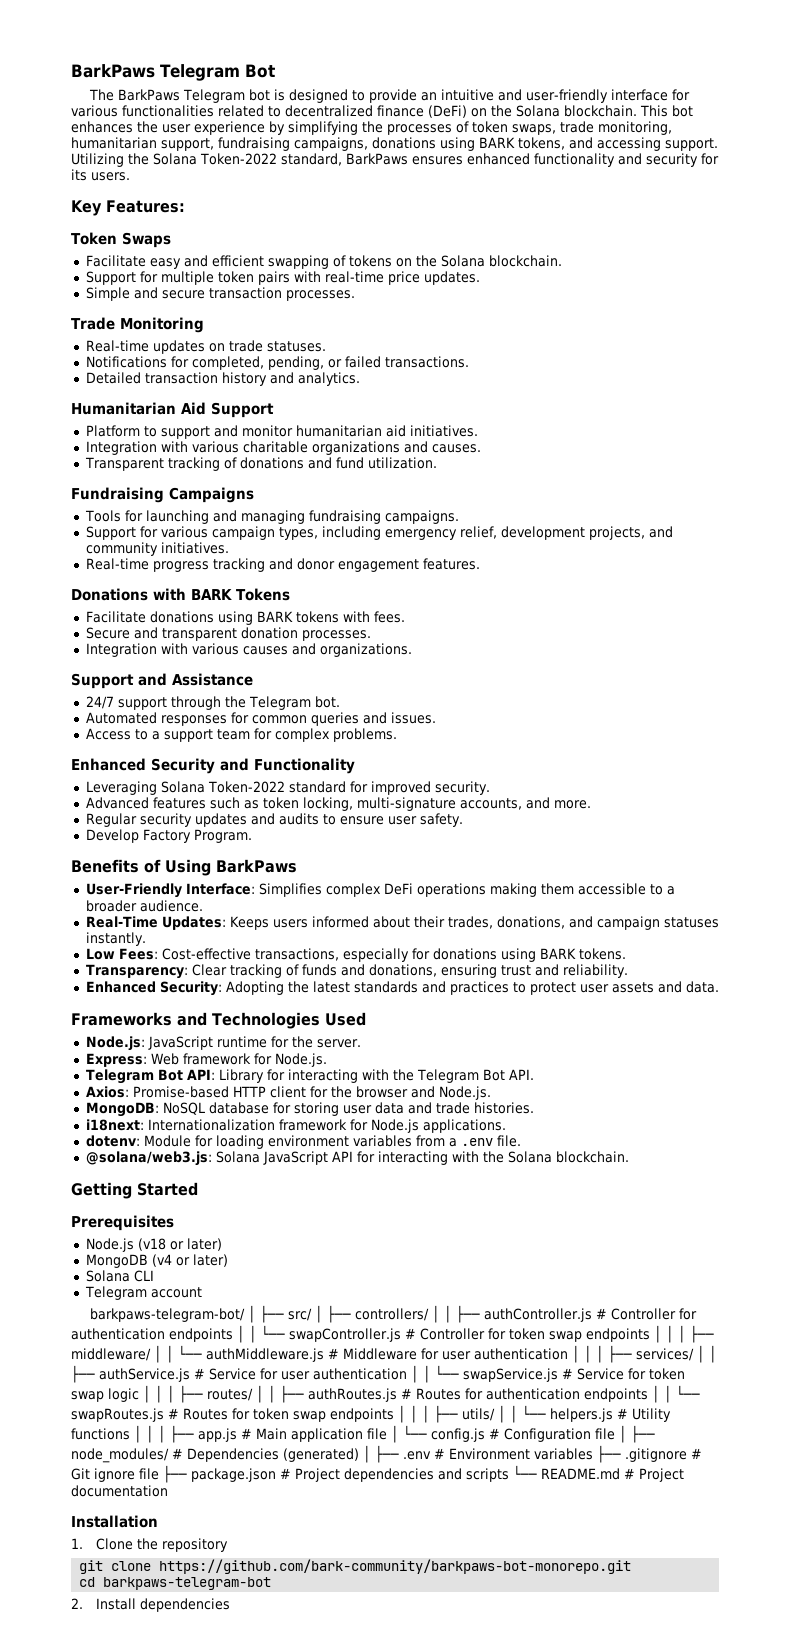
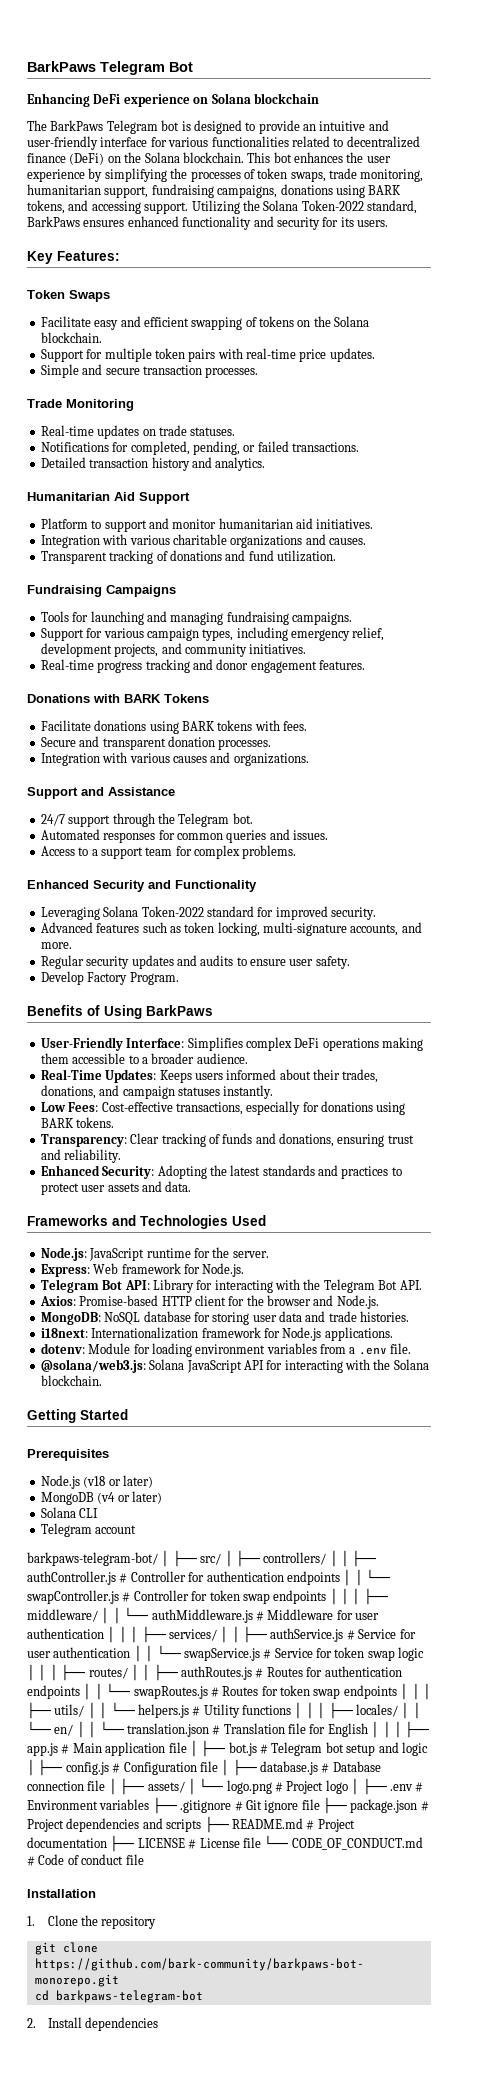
+ Enhancing DeFi experience on Solana blockchain
- barkpaws-telegram-bot/ │ ├── src/ │ ├── controllers/ │ │ ├── authController.js # Controller for authentication endpoints │ │ └── swapController.js # Controller for token swap endpoints │ │ │ ├── middleware/ │ │ └── authMiddleware.js # Middleware for user authentication │ │ │ ├── services/ │ │ ├── authService.js # Service for user authentication │ │ └── swapService.js # Service for token swap logic │ │ │ ├── routes/ │ │ ├── authRoutes.js # Routes for authentication endpoints │ │ └── swapRoutes.js # Routes for token swap endpoints │ │ │ ├── utils/ │ │ └── helpers.js # Utility functions │ │ │ ├── app.js # Main application file │ └── config.js # Configuration file │ ├── node_modules/ # Dependencies (generated) │ ├── .env # Environment variables ├── .gitignore # Git ignore file ├── package.json # Project dependencies and scripts └── README.md # Project documentation
+ barkpaws-telegram-bot/ │ ├── src/ │ ├── controllers/ │ │ ├── authController.js # Controller for authentication endpoints │ │ └── swapController.js # Controller for token swap endpoints │ │ │ ├── middleware/ │ │ └── authMiddleware.js # Middleware for user authentication │ │ │ ├── services/ │ │ ├── authService.js # Service for user authentication │ │ └── swapService.js # Service for token swap logic │ │ │ ├── routes/ │ │ ├── authRoutes.js # Routes for authentication endpoints │ │ └── swapRoutes.js # Routes for token swap endpoints │ │ │ ├── utils/ │ │ └── helpers.js # Utility functions │ │ │ ├── locales/ │ │ └── en/ │ │ └── translation.json # Translation file for English │ │ │ ├── app.js # Main application file │ ├── bot.js # Telegram bot setup and logic │ ├── config.js # Configuration file │ ├── database.js # Database connection file │ ├── assets/ │ └── logo.png # Project logo │ ├── .env # Environment variables ├── .gitignore # Git ignore file ├── package.json # Project dependencies and scripts ├── README.md # Project documentation ├── LICENSE # License file └── CODE_OF_CONDUCT.md # Code of conduct file

